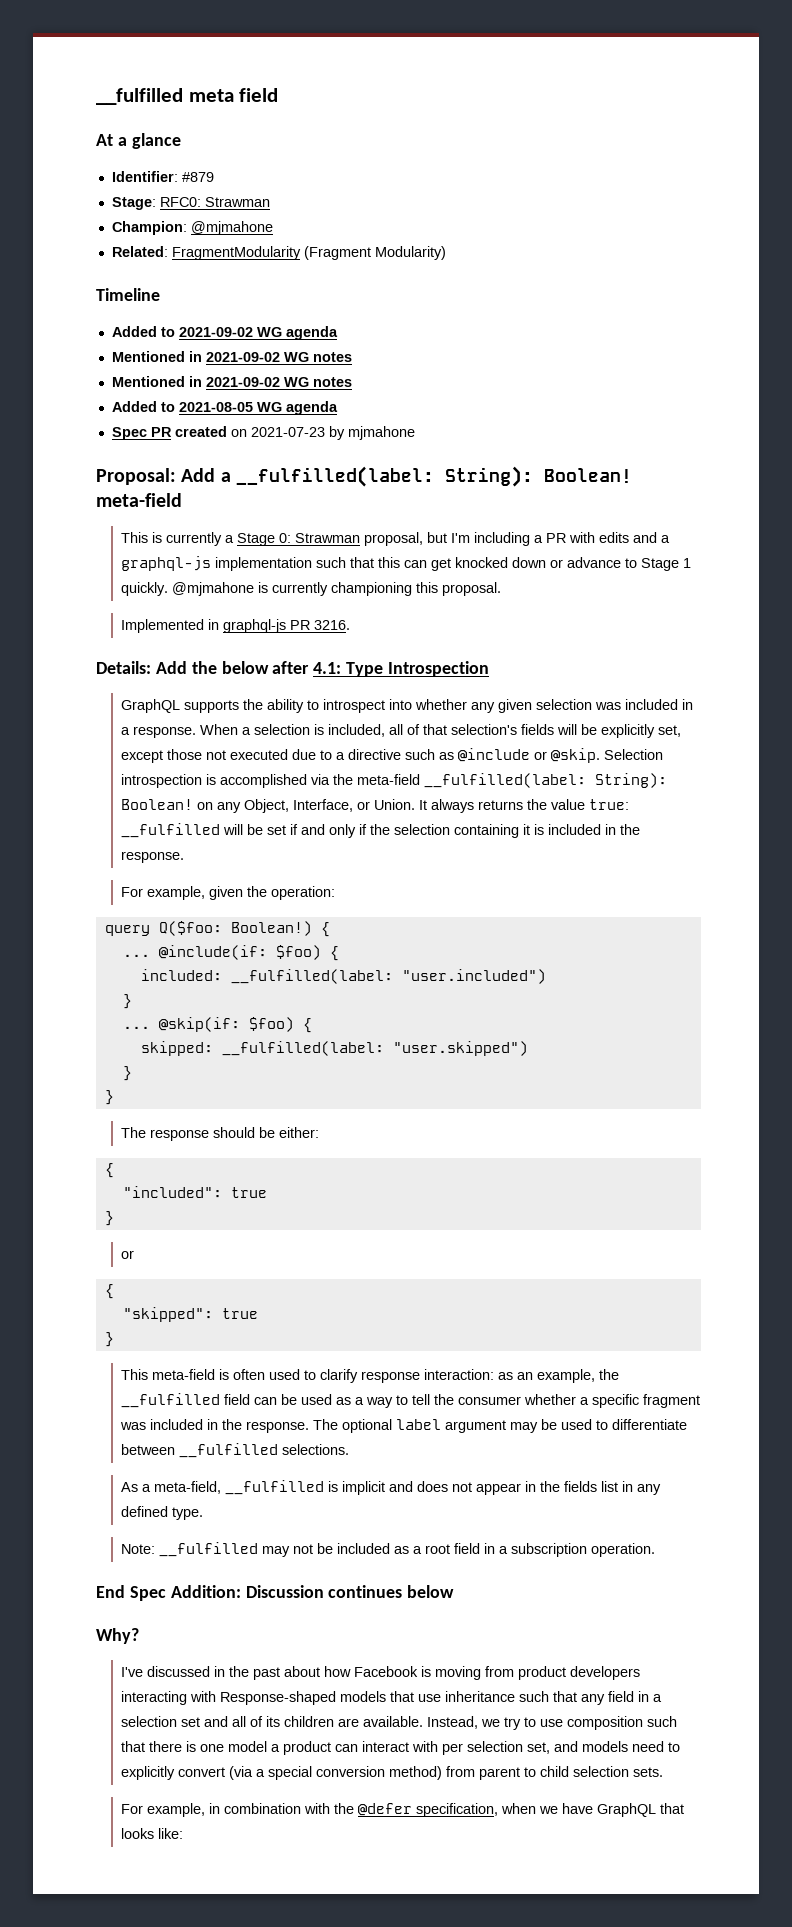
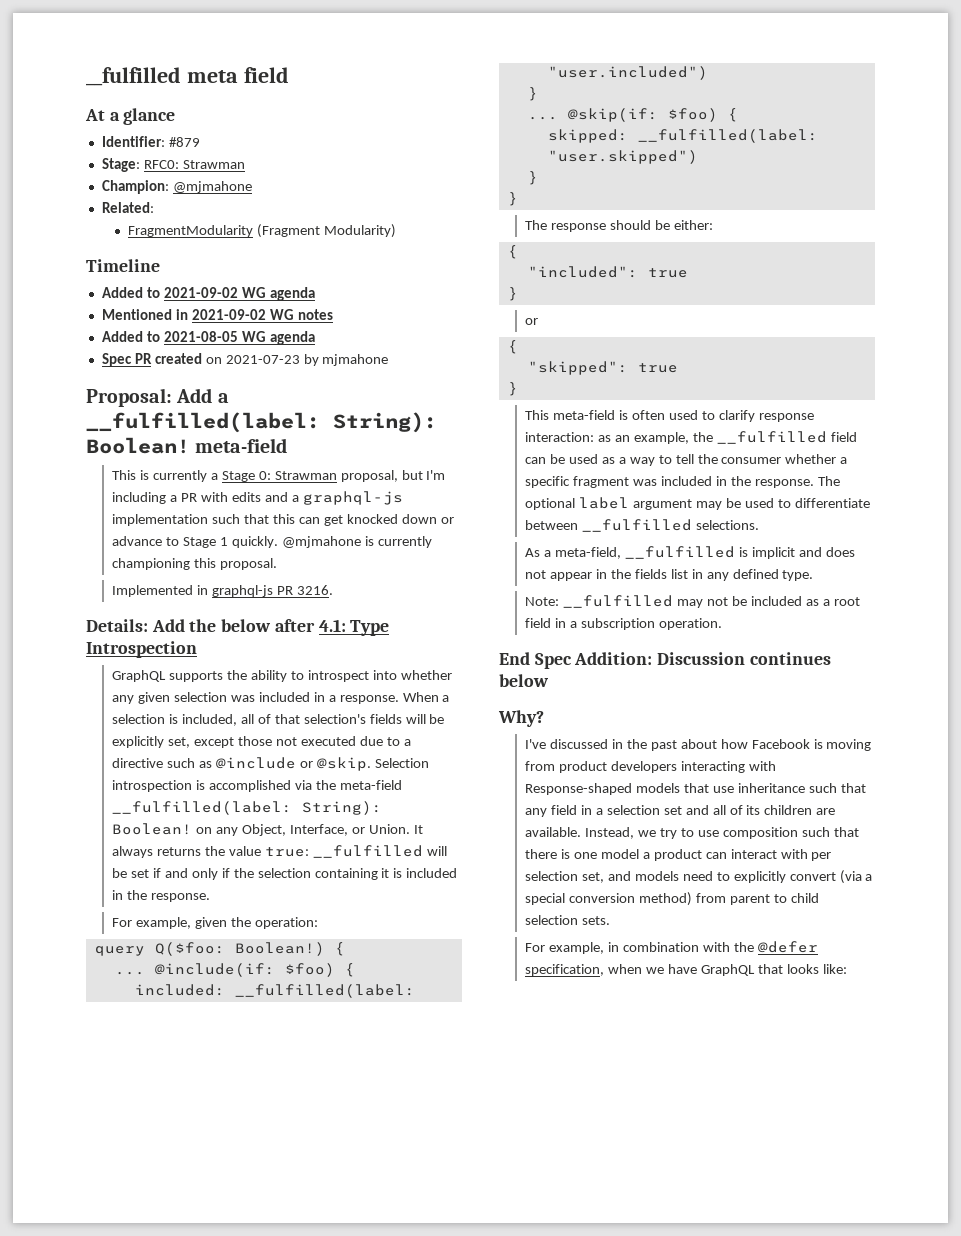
- Related: FragmentModularity (Fragment Modularity)
+ Related:
+ FragmentModularity (Fragment Modularity)
  Added to 2021-09-02 WG agenda
- Mentioned in 2021-09-02 WG notes

